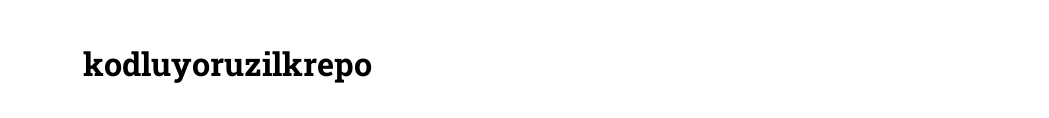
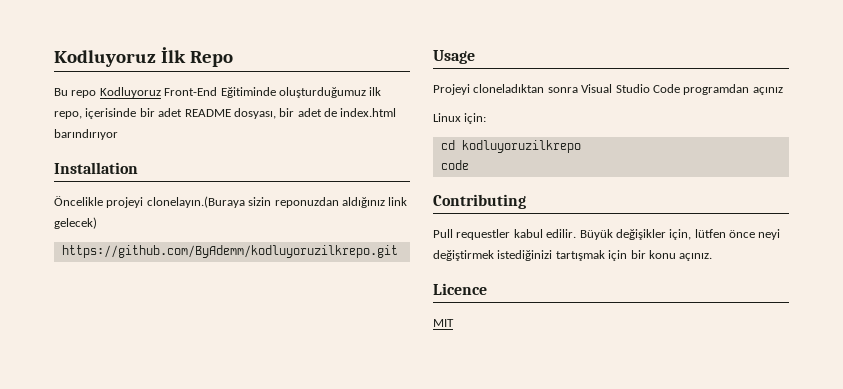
- kodluyoruzilkrepo
+ Kodluyoruz İlk Repo
+ Bu repo Kodluyoruz Front-End Eğitiminde oluşturduğumuz ilk repo, içerisinde bir adet README dosyası, bir adet de index.html barındırıyor
+ Installation
+ Öncelikle projeyi clonelayın.(Buraya sizin reponuzdan aldığınız link gelecek)
+ https://github.com/ByAdemm/kodluyoruzilkrepo.git
+ Usage
+ Projeyi cloneladıktan sonra Visual Studio Code programdan açınız
+ Linux için:
+ cd kodluyoruzilkrepo
+ code
+ Contributing
+ Pull requestler kabul edilir. Büyük değişikler için, lütfen önce neyi değiştirmek istediğinizi tartışmak için bir konu açınız.
+ Licence
+ MIT

